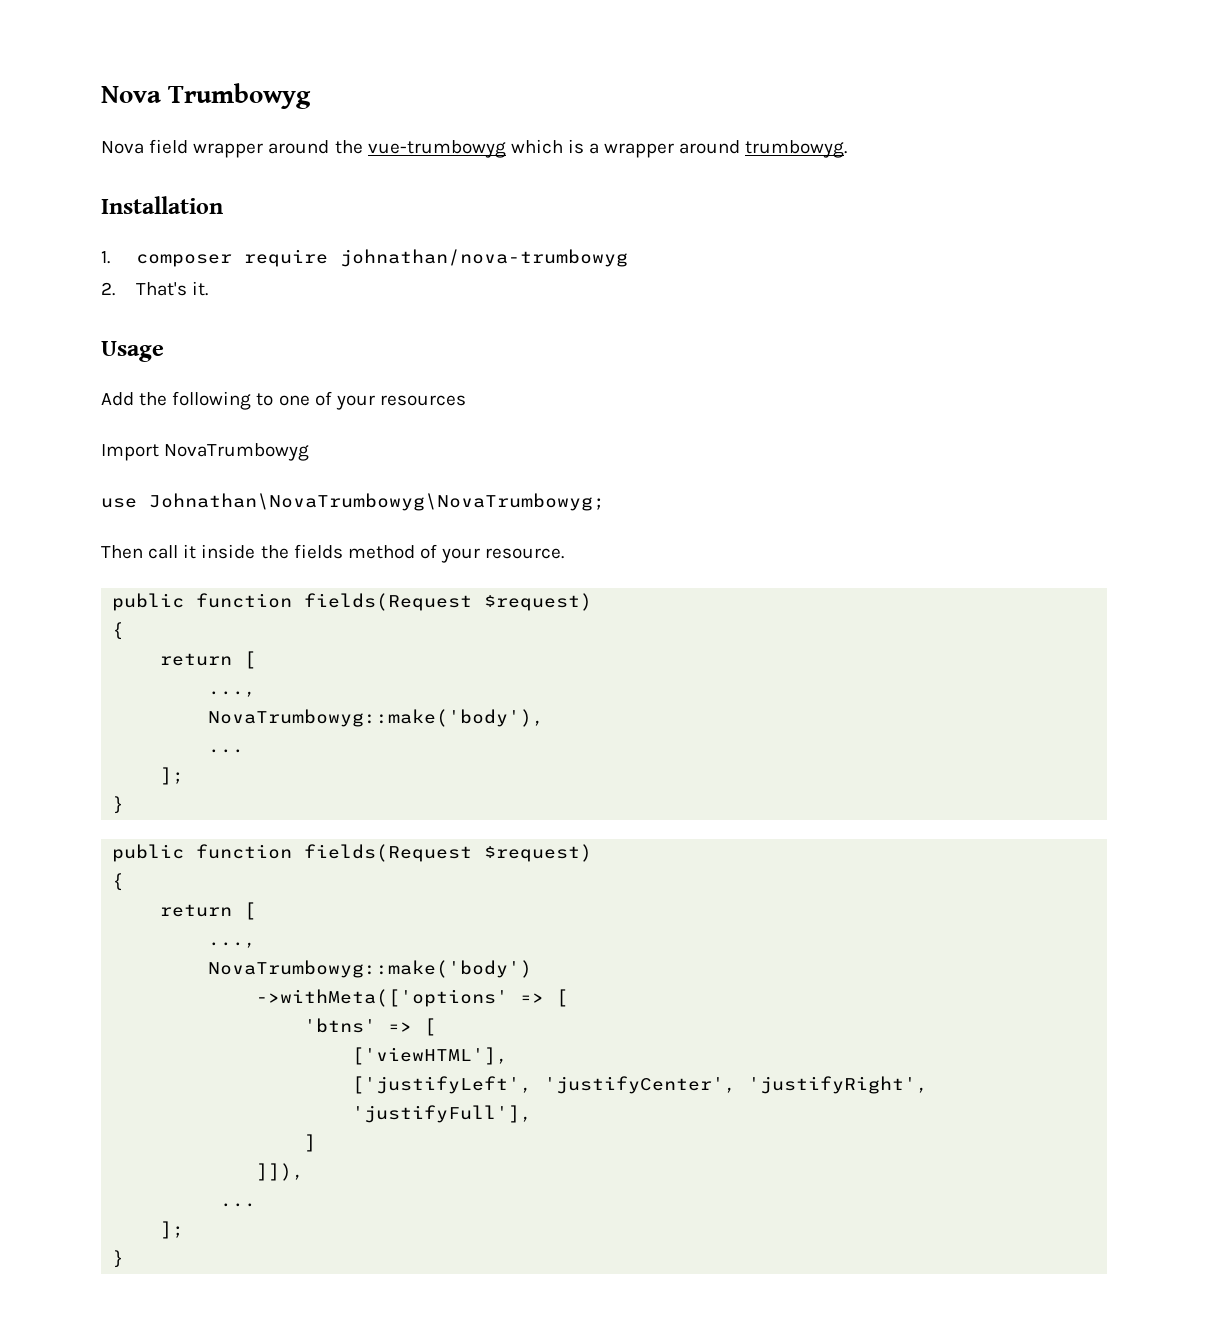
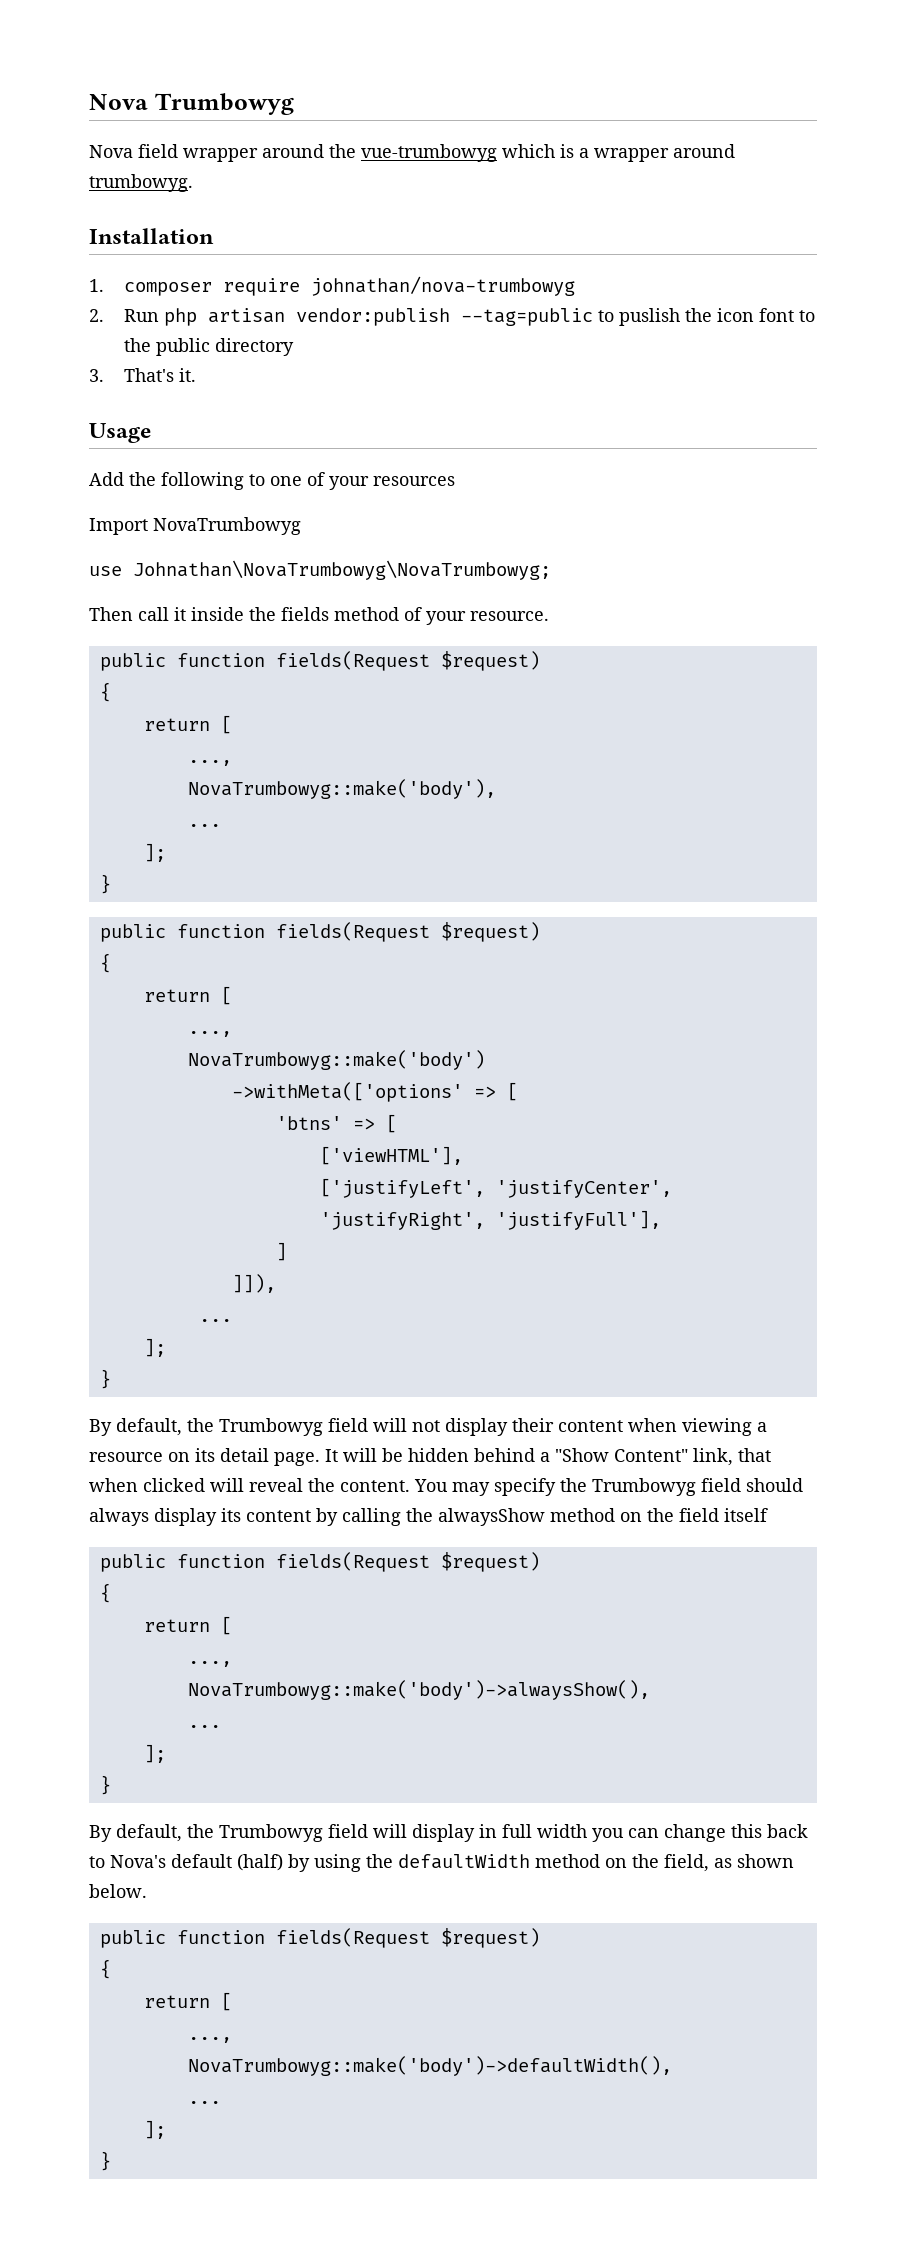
- 2. That's it.
+ 2. Run php artisan vendor:publish --tag=public to puslish the icon font to the public directory
+ 3. That's it.
+ By default, the Trumbowyg field will not display their content when viewing a resource on its detail page. It will be hidden behind a "Show Content" link, that when clicked will reveal the content. You may specify the Trumbowyg field should always display its content by calling the alwaysShow method on the field itself
+ public function fields(Request $request)
+ {
+ return [
+ ...,
+ NovaTrumbowyg::make('body')->alwaysShow(),
+ ...
+ ];
+ }
+ By default, the Trumbowyg field will display in full width you can change this back to Nova's default (half) by using the defaultWidth method on the field, as shown below.
+ public function fields(Request $request)
+ {
+ return [
+ ...,
+ NovaTrumbowyg::make('body')->defaultWidth(),
+ ...
+ ];
+ }

